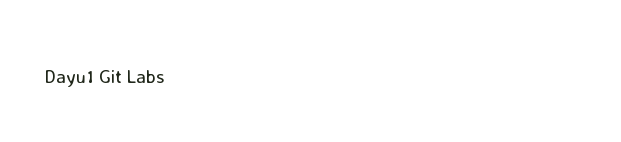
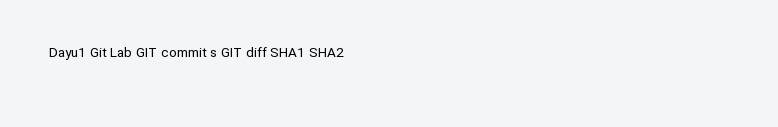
- Dayu1 Git Labs
+ Dayu1 Git Lab GIT commit s GIT diff SHA1 SHA2

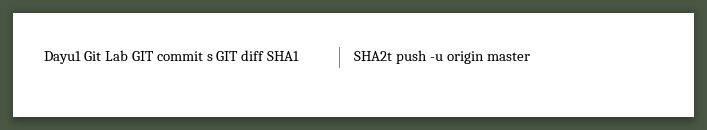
- Dayu1 Git Lab GIT commit s GIT diff SHA1 SHA2
+ Dayu1 Git Lab GIT commit s GIT diff SHA1 SHA2t push -u origin master

